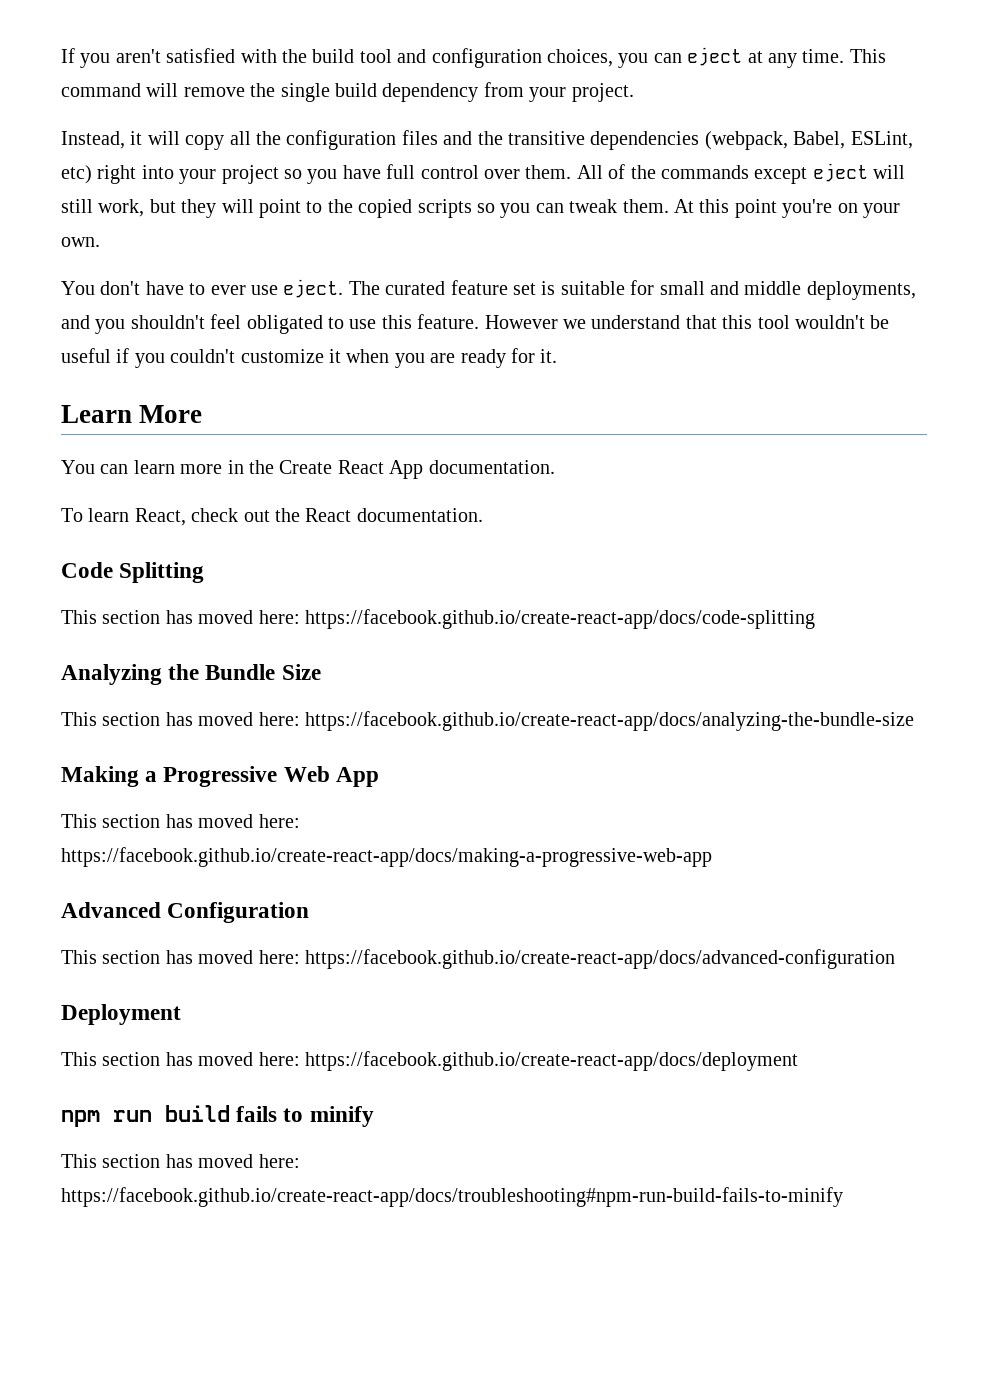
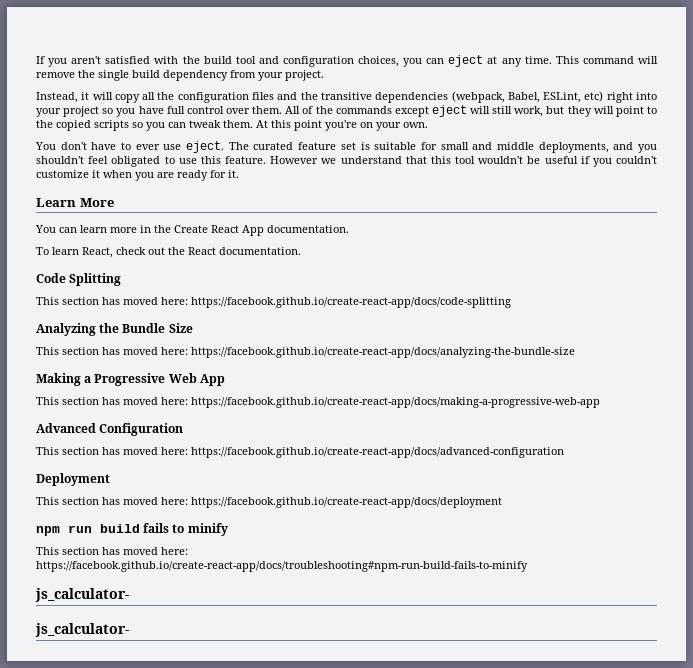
  This section has moved here: https://facebook.github.io/create-react-app/docs/troubleshooting#npm-run-build-fails-to-minify
+ js_calculator-
+ js_calculator-

